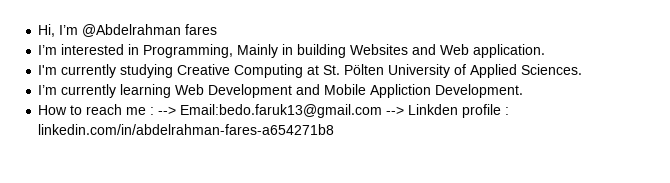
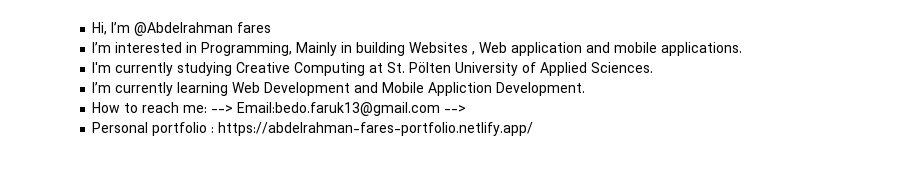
- I’m interested in Programming, Mainly in building Websites and Web application.
+ I’m interested in Programming, Mainly in building Websites , Web application and mobile applications.
- How to reach me : --> Email:bedo.faruk13@gmail.com --> Linkden profile : linkedin.com/in/abdelrahman-fares-a654271b8
+ How to reach me: --> Email:bedo.faruk13@gmail.com -->
+ Personal portfolio : https://abdelrahman-fares-portfolio.netlify.app/

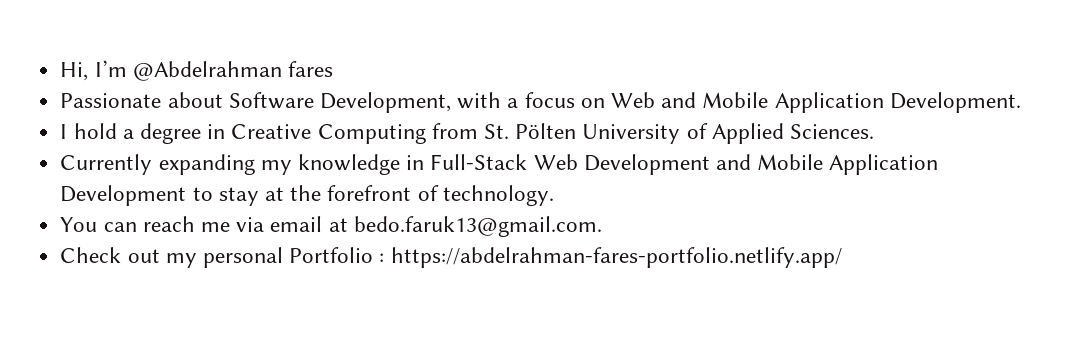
- I’m interested in Programming, Mainly in building Websites , Web application and mobile applications.
- I'm currently studying Creative Computing at St. Pölten University of Applied Sciences.
+ Passionate about Software Development, with a focus on Web and Mobile Application Development.
+ I hold a degree in Creative Computing from St. Pölten University of Applied Sciences.
- I’m currently learning Web Development and Mobile Appliction Development.
- How to reach me: --> Email:bedo.faruk13@gmail.com -->
- Personal portfolio : https://abdelrahman-fares-portfolio.netlify.app/
+ Currently expanding my knowledge in Full-Stack Web Development and Mobile Application Development to stay at the forefront of technology.
+ You can reach me via email at bedo.faruk13@gmail.com.
+ Check out my personal Portfolio : https://abdelrahman-fares-portfolio.netlify.app/

